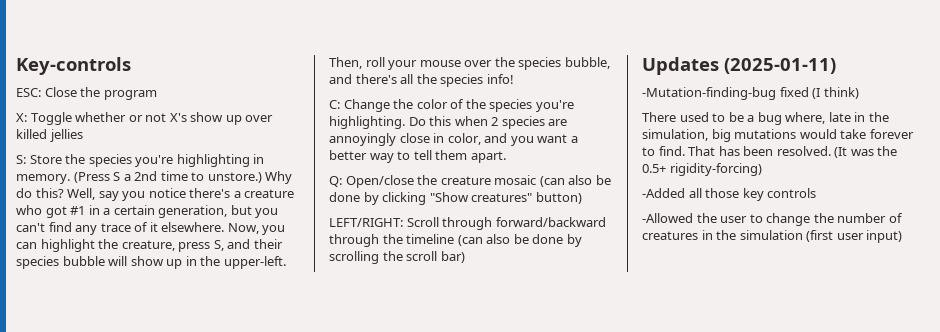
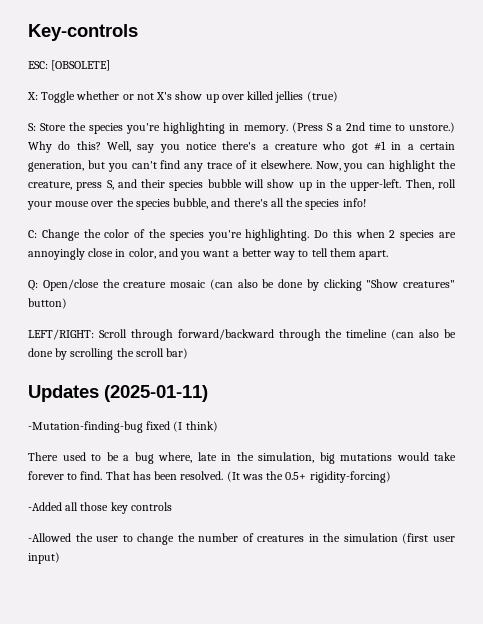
- ESC: Close the program
+ ESC: [OBSOLETE]
- X: Toggle whether or not X's show up over killed jellies
+ X: Toggle whether or not X's show up over killed jellies (true)

